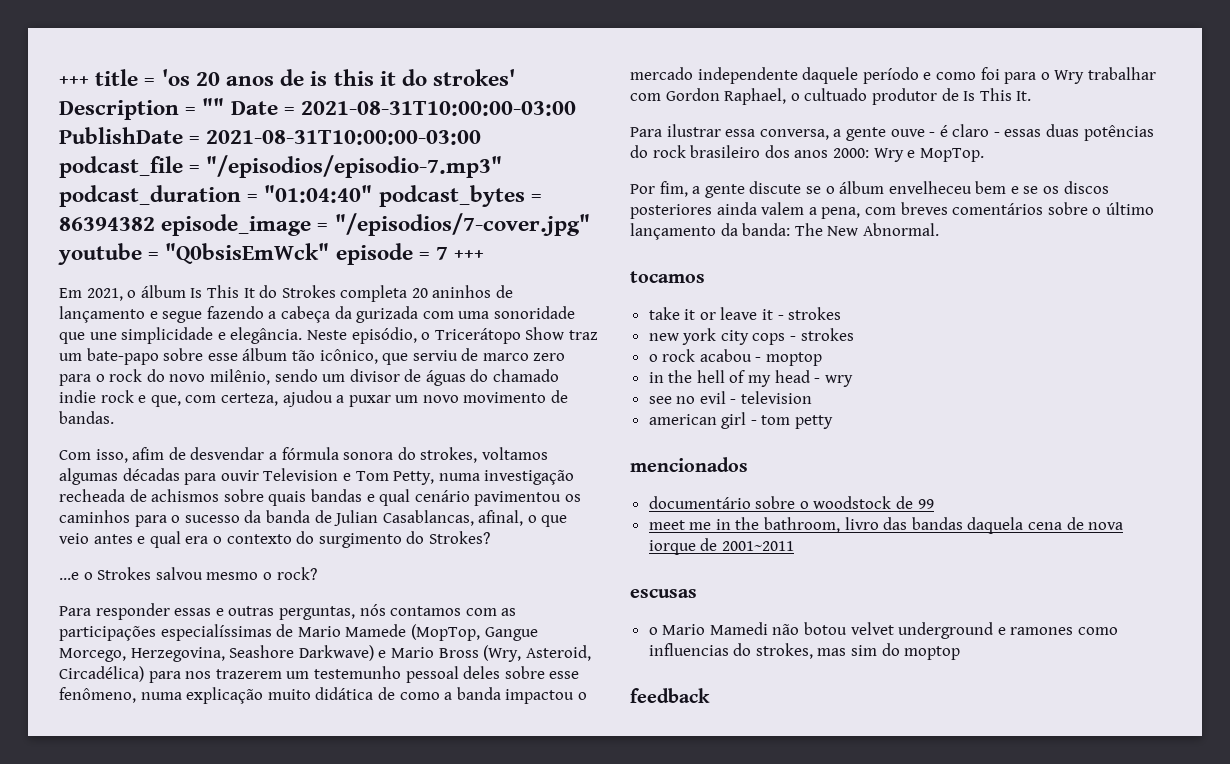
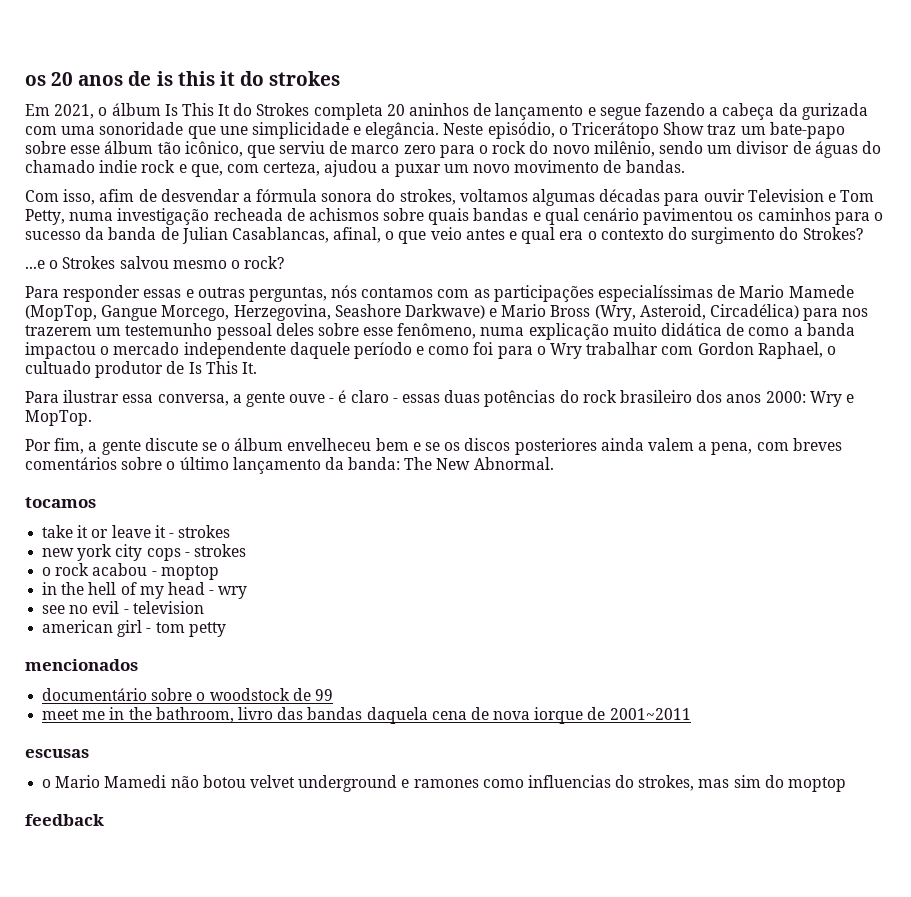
- +++ title = 'os 20 anos de is this it do strokes' Description = "" Date = 2021-08-31T10:00:00-03:00 PublishDate = 2021-08-31T10:00:00-03:00 podcast_file = "/episodios/episodio-7.mp3" podcast_duration = "01:04:40" podcast_bytes = 86394382 episode_image = "/episodios/7-cover.jpg" youtube = "Q0bsisEmWck" episode = 7 +++
+ os 20 anos de is this it do strokes

